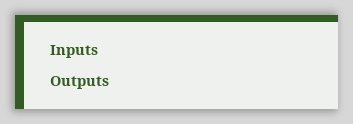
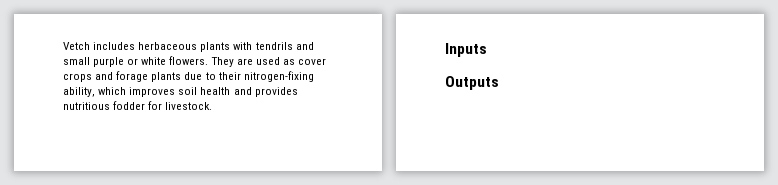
+ Vetch includes herbaceous plants with tendrils and small purple or white flowers. They are used as cover crops and forage plants due to their nitrogen-fixing ability, which improves soil health and provides nutritious fodder for livestock.

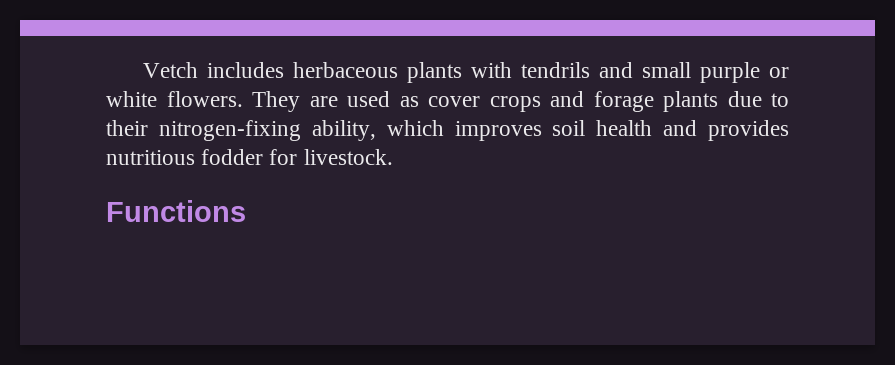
- Inputs
- Outputs
+ Functions

